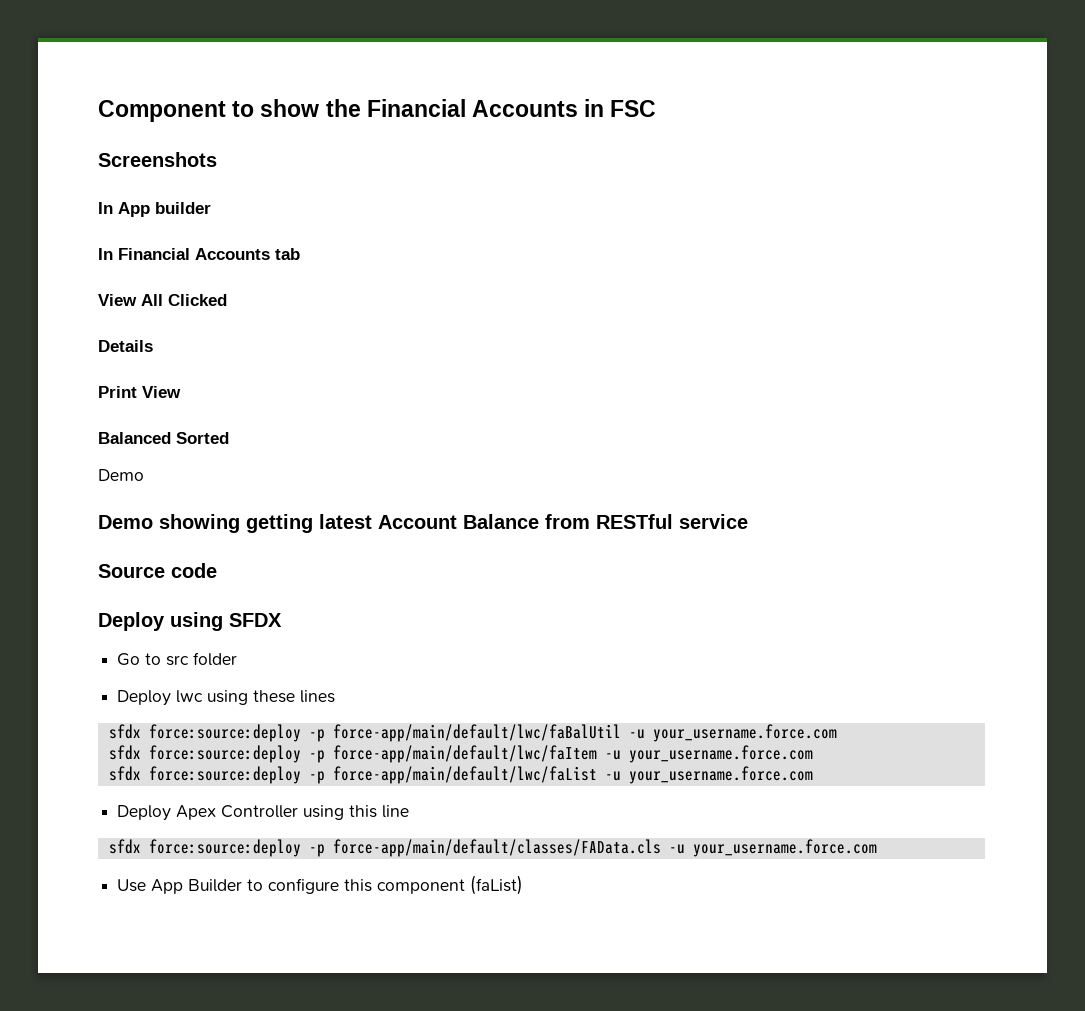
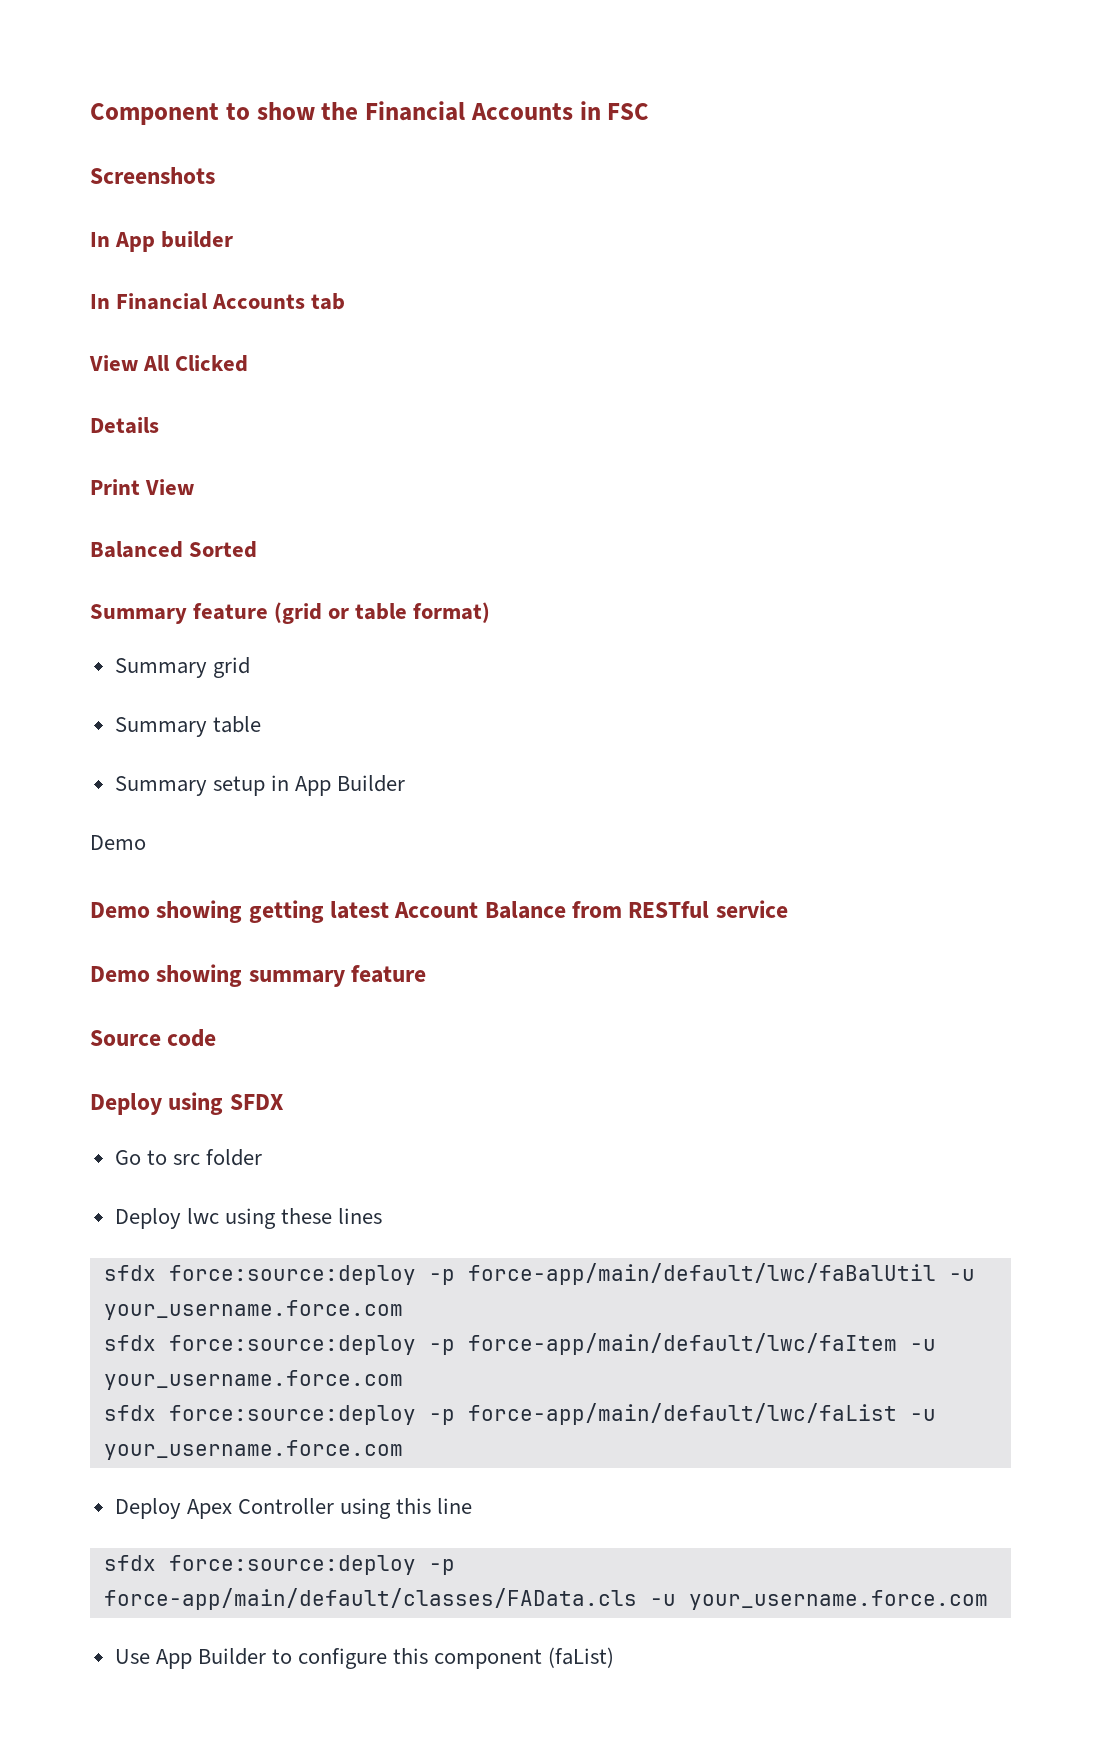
+ Summary feature (grid or table format)
+ Summary grid
+ Summary table
+ Summary setup in App Builder
+ Demo showing summary feature

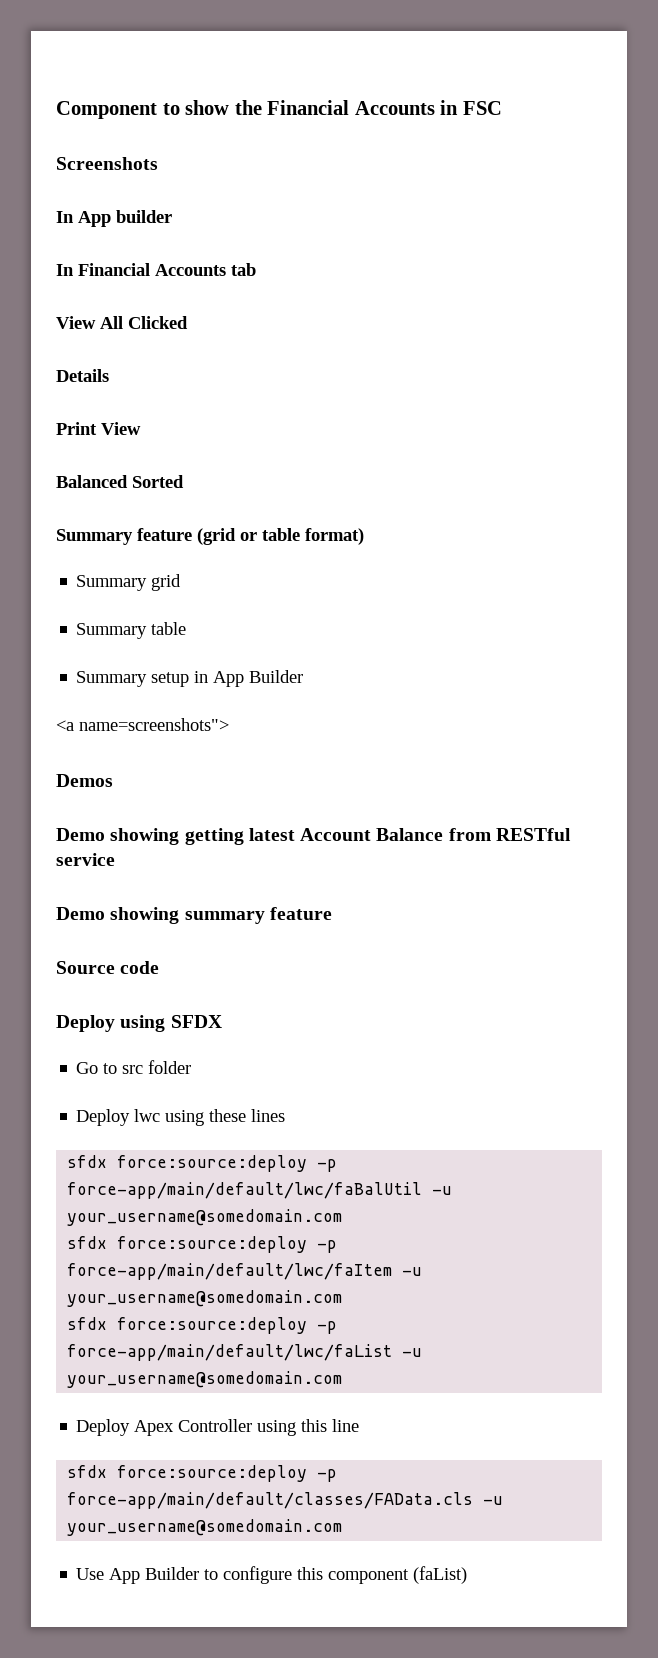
  Summary setup in App Builder
- Demo
+ <a name=screenshots">
+ Demos
- sfdx force:source:deploy -p force-app/main/default/lwc/faBalUtil -u your_username.force.com
+ sfdx force:source:deploy -p force-app/main/default/lwc/faBalUtil -u your_username@somedomain.com
- sfdx force:source:deploy -p force-app/main/default/lwc/faItem -u your_username.force.com
+ sfdx force:source:deploy -p force-app/main/default/lwc/faItem -u your_username@somedomain.com
- sfdx force:source:deploy -p force-app/main/default/lwc/faList -u your_username.force.com
+ sfdx force:source:deploy -p force-app/main/default/lwc/faList -u your_username@somedomain.com
- sfdx force:source:deploy -p force-app/main/default/classes/FAData.cls -u your_username.force.com
+ sfdx force:source:deploy -p force-app/main/default/classes/FAData.cls -u your_username@somedomain.com

